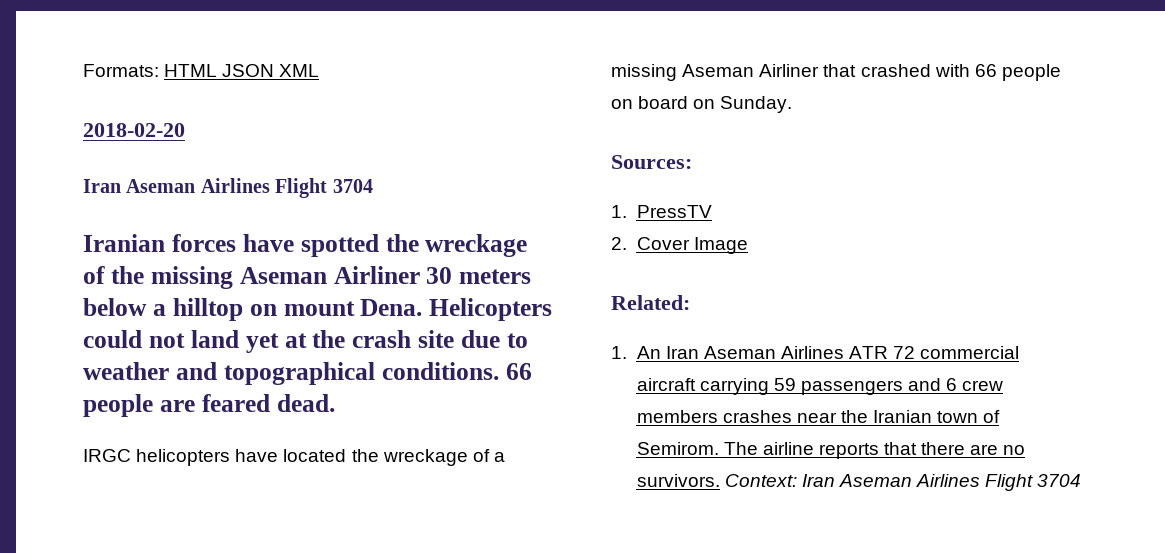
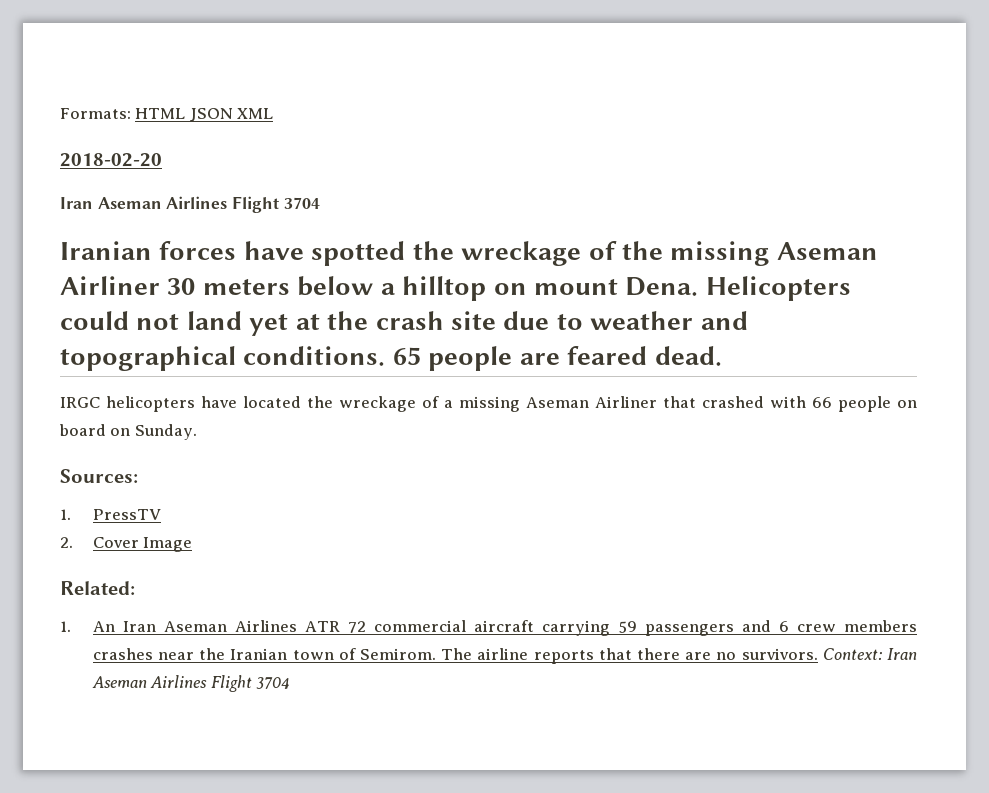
- 66 people are feared dead.
+ 65 people are feared dead.

